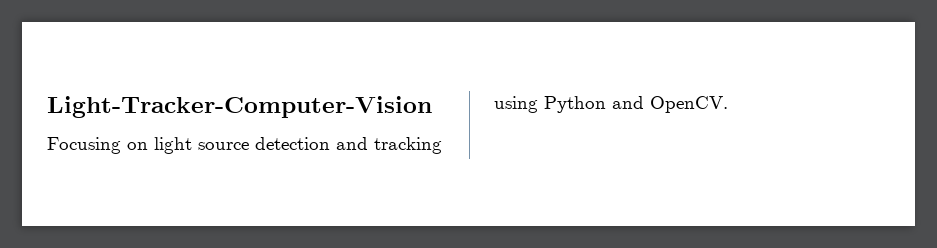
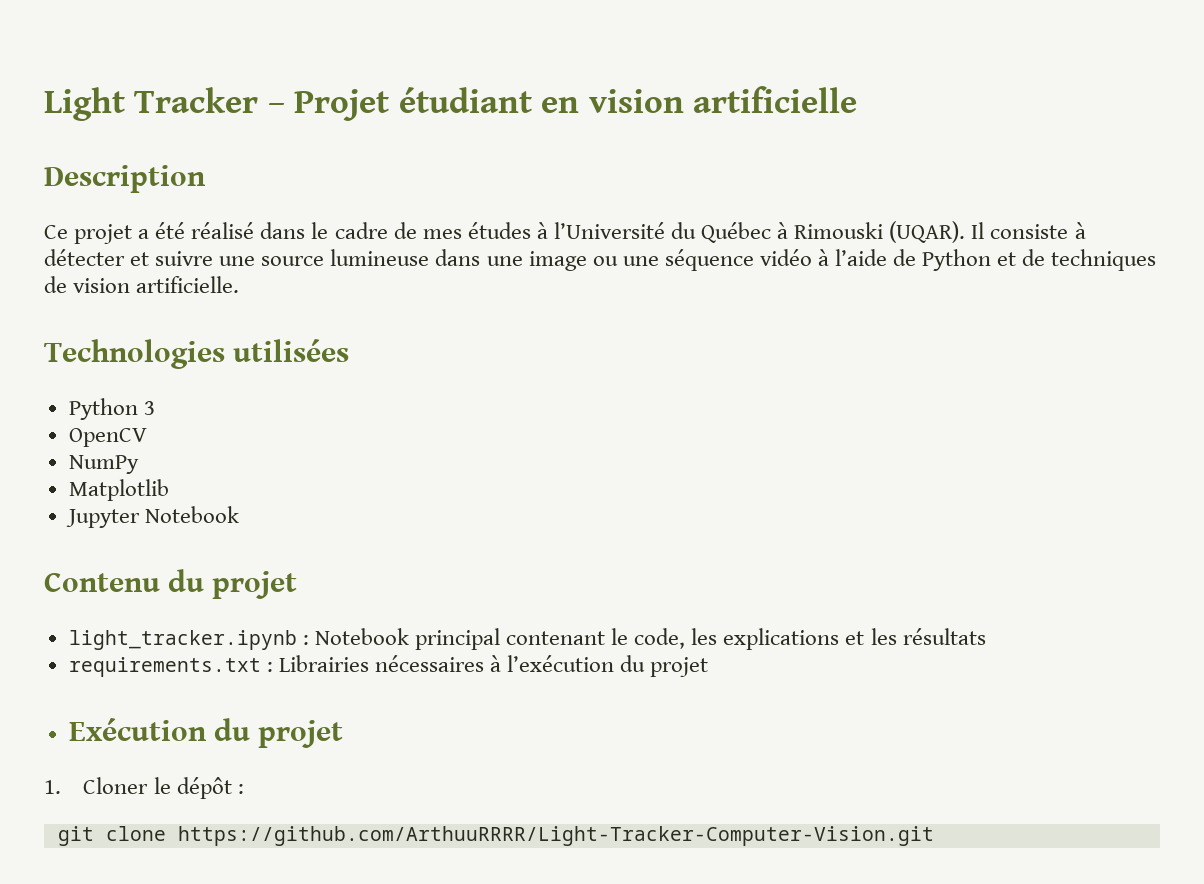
- Light-Tracker-Computer-Vision
- Focusing on light source detection and tracking using Python and OpenCV.
+ Light Tracker – Projet étudiant en vision artificielle
+ Description
+ Ce projet a été réalisé dans le cadre de mes études à l’Université du Québec à Rimouski (UQAR). Il consiste à détecter et suivre une source lumineuse dans une image ou une séquence vidéo à l’aide de Python et de techniques de vision artificielle.
+ Technologies utilisées
+ Python 3
+ OpenCV
+ NumPy
+ Matplotlib
+ Jupyter Notebook
+ Contenu du projet
+ light_tracker.ipynb : Notebook principal contenant le code, les explications et les résultats
+ requirements.txt : Librairies nécessaires à l’exécution du projet
+ Exécution du projet
+ 1. Cloner le dépôt :
+ git clone https://github.com/ArthuuRRRR/Light-Tracker-Computer-Vision.git

